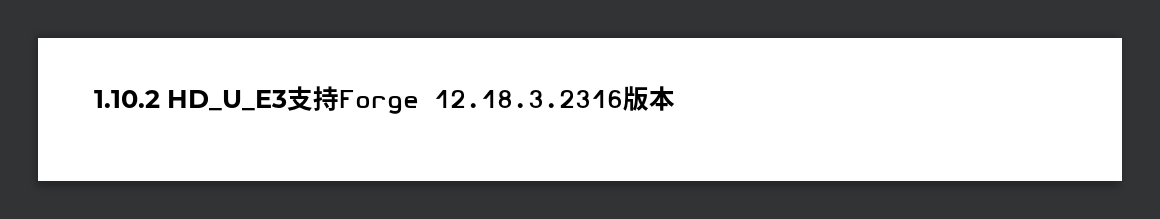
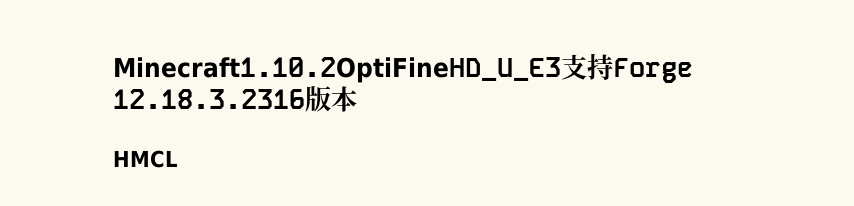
- 1.10.2 HD_U_E3支持Forge 12.18.3.2316版本
+ Minecraft1.10.2OptiFineHD_U_E3支持Forge 12.18.3.2316版本
+ HMCL

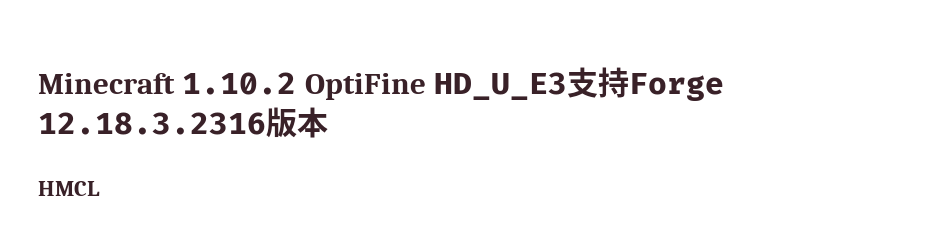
- Minecraft1.10.2OptiFineHD_U_E3支持Forge 12.18.3.2316版本
+ Minecraft 1.10.2 OptiFine HD_U_E3支持Forge 12.18.3.2316版本

